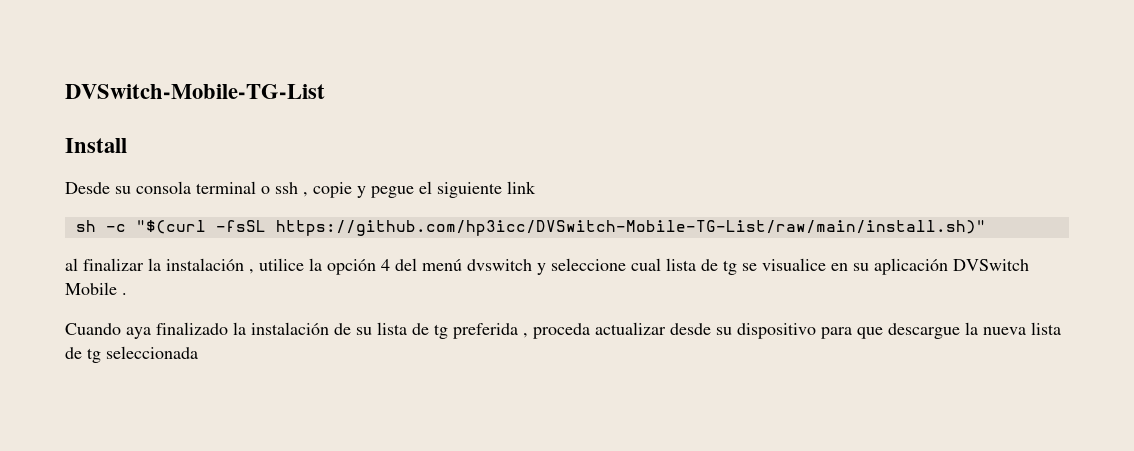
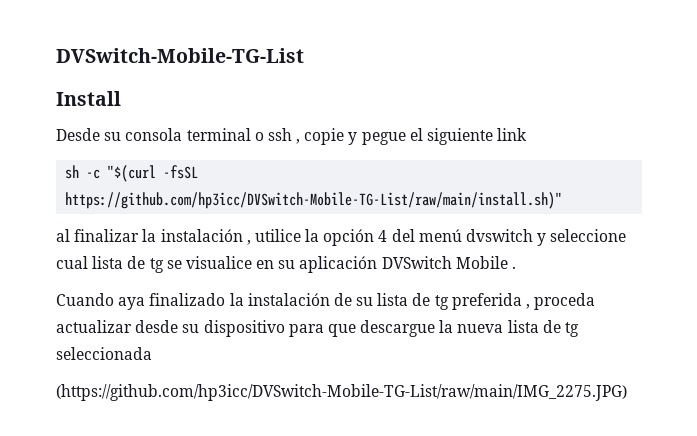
+ (https://github.com/hp3icc/DVSwitch-Mobile-TG-List/raw/main/IMG_2275.JPG)

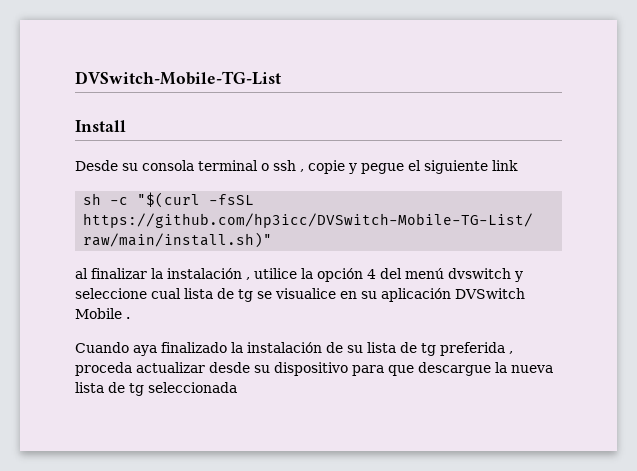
- (https://github.com/hp3icc/DVSwitch-Mobile-TG-List/raw/main/IMG_2275.JPG)

